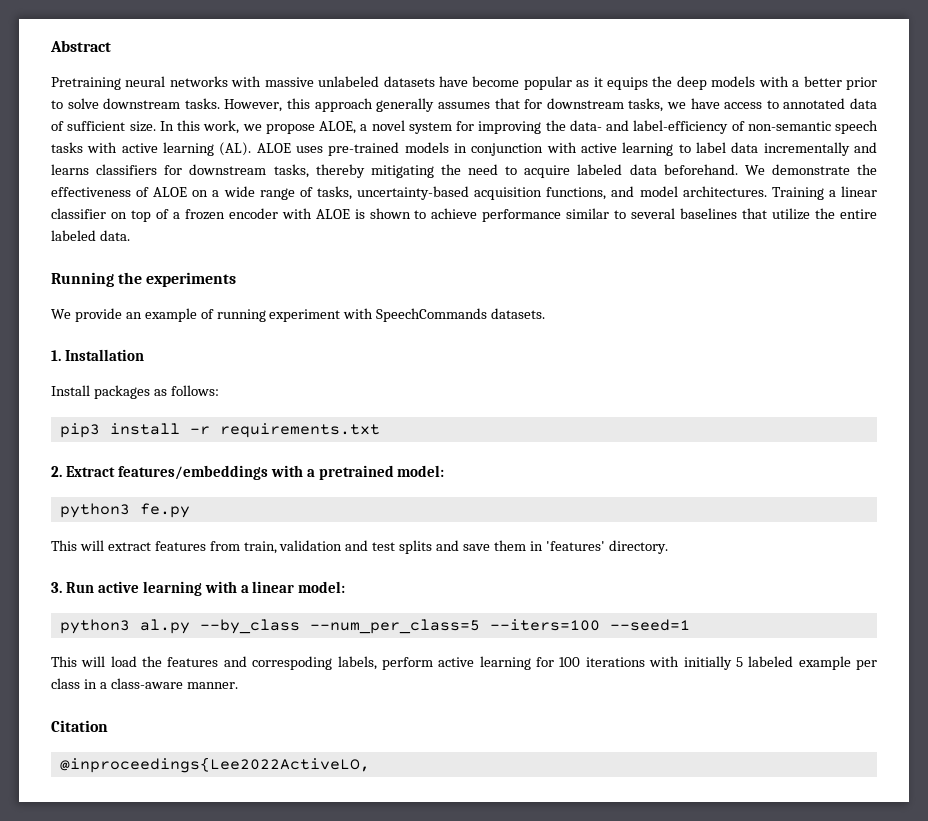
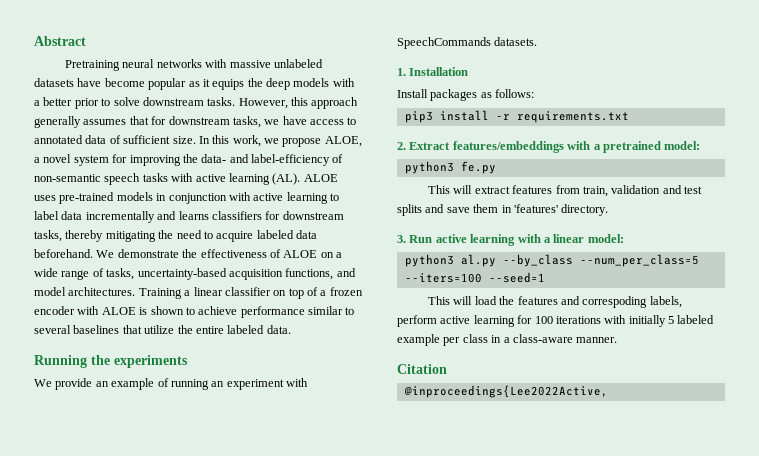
- We provide an example of running experiment with SpeechCommands datasets.
+ We provide an example of running an experiment with SpeechCommands datasets.
- @inproceedings{Lee2022ActiveLO,
+ @inproceedings{Lee2022Active,

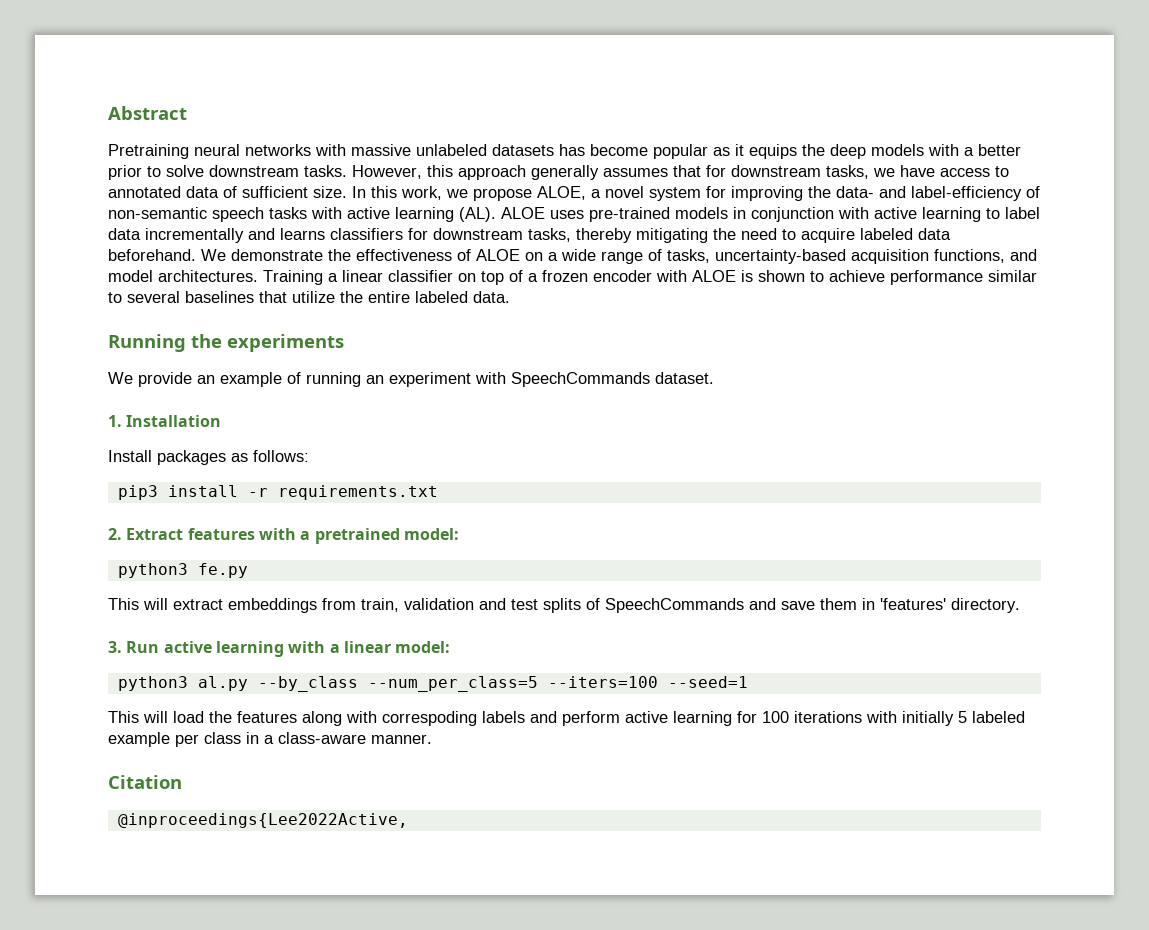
- Pretraining neural networks with massive unlabeled datasets have become popular as it equips the deep models with a better prior to solve downstream tasks.
+ Pretraining neural networks with massive unlabeled datasets has become popular as it equips the deep models with a better prior to solve downstream tasks.
- We provide an example of running an experiment with SpeechCommands datasets.
+ We provide an example of running an experiment with SpeechCommands dataset.
- 2. Extract features/embeddings with a pretrained model:
+ 2. Extract features with a pretrained model:
- This will extract features from train, validation and test splits and save them in 'features' directory.
+ This will extract embeddings from train, validation and test splits of SpeechCommands and save them in 'features' directory.
- This will load the features and correspoding labels, perform active learning for 100 iterations with initially 5 labeled example per class in a class-aware manner.
+ This will load the features along with correspoding labels and perform active learning for 100 iterations with initially 5 labeled example per class in a class-aware manner.

